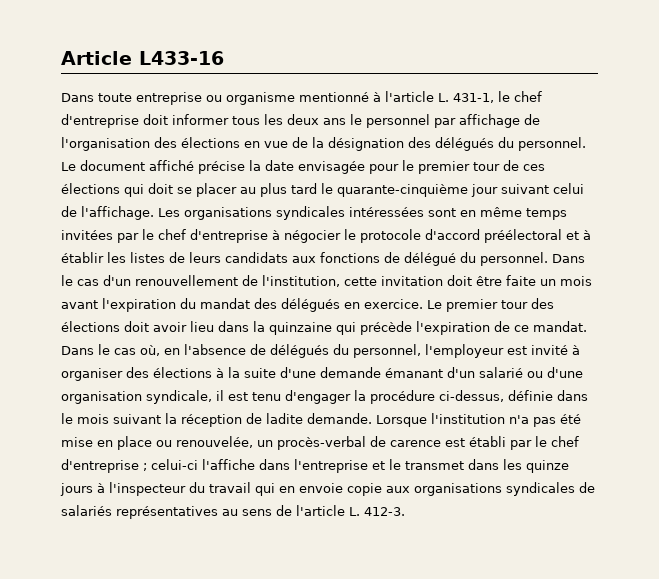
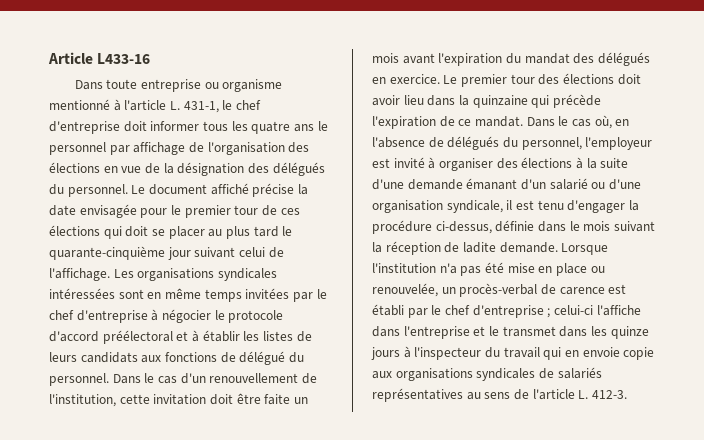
- Dans toute entreprise ou organisme mentionné à l'article L. 431-1, le chef d'entreprise doit informer tous les deux ans le personnel par affichage de l'organisation des élections en vue de la désignation des délégués du personnel.
+ Dans toute entreprise ou organisme mentionné à l'article L. 431-1, le chef d'entreprise doit informer tous les quatre ans le personnel par affichage de l'organisation des élections en vue de la désignation des délégués du personnel.

